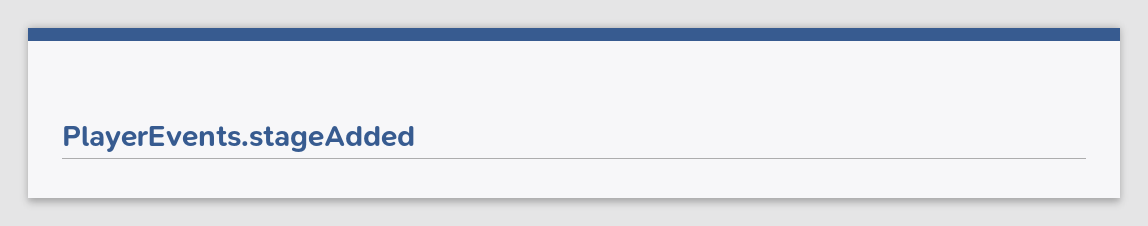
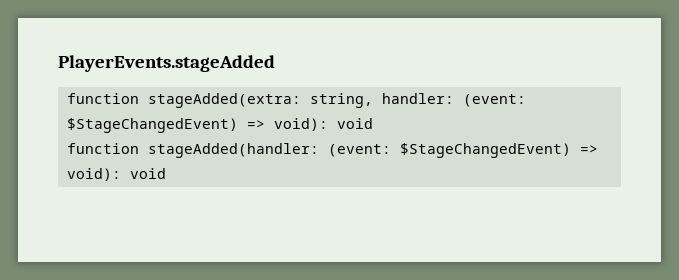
+ function stageAdded(extra: string, handler: (event: $StageChangedEvent) => void): void
+ function stageAdded(handler: (event: $StageChangedEvent) => void): void

